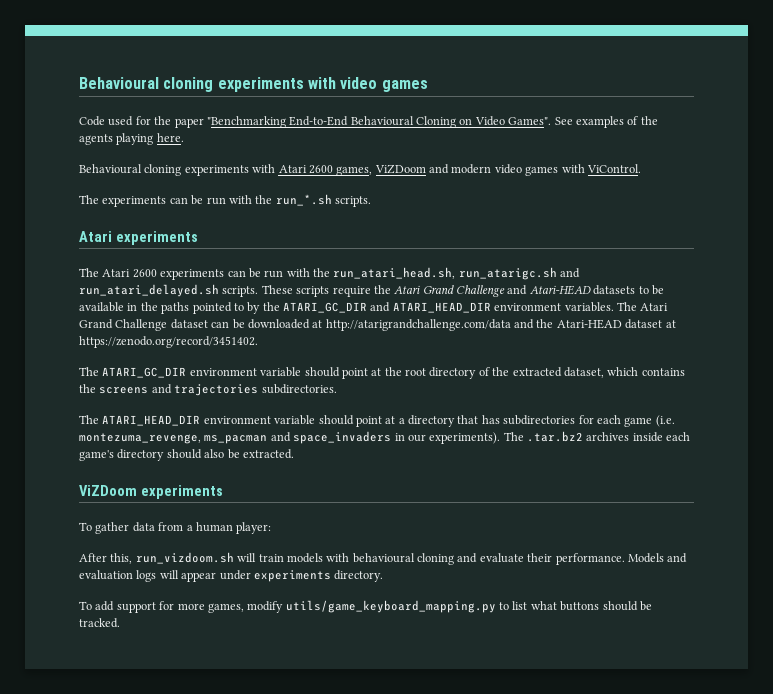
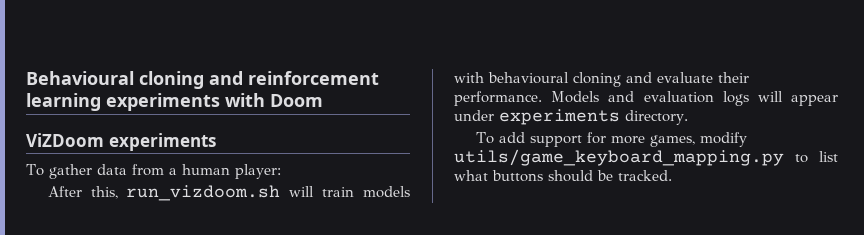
- Behavioural cloning experiments with video games
- Code used for the paper "Benchmarking End-to-End Behavioural Cloning on Video Games". See examples of the agents playing here.
- Behavioural cloning experiments with Atari 2600 games, ViZDoom and modern video games with ViControl.
- The experiments can be run with the run_*.sh scripts.
- Atari experiments
- The Atari 2600 experiments can be run with the run_atari_head.sh, run_atarigc.sh and run_atari_delayed.sh scripts. These scripts require the Atari Grand Challenge and Atari-HEAD datasets to be available in the paths pointed to by the ATARI_GC_DIR and ATARI_HEAD_DIR environment variables. The Atari Grand Challenge dataset can be downloaded at http://atarigrandchallenge.com/data and the Atari-HEAD dataset at https://zenodo.org/record/3451402.
- The ATARI_GC_DIR environment variable should point at the root directory of the extracted dataset, which contains the screens and trajectories subdirectories.
- The ATARI_HEAD_DIR environment variable should point at a directory that has subdirectories for each game (i.e. montezuma_revenge, ms_pacman and space_invaders in our experiments). The .tar.bz2 archives inside each game's directory should also be extracted.
+ Behavioural cloning and reinforcement learning experiments with Doom

